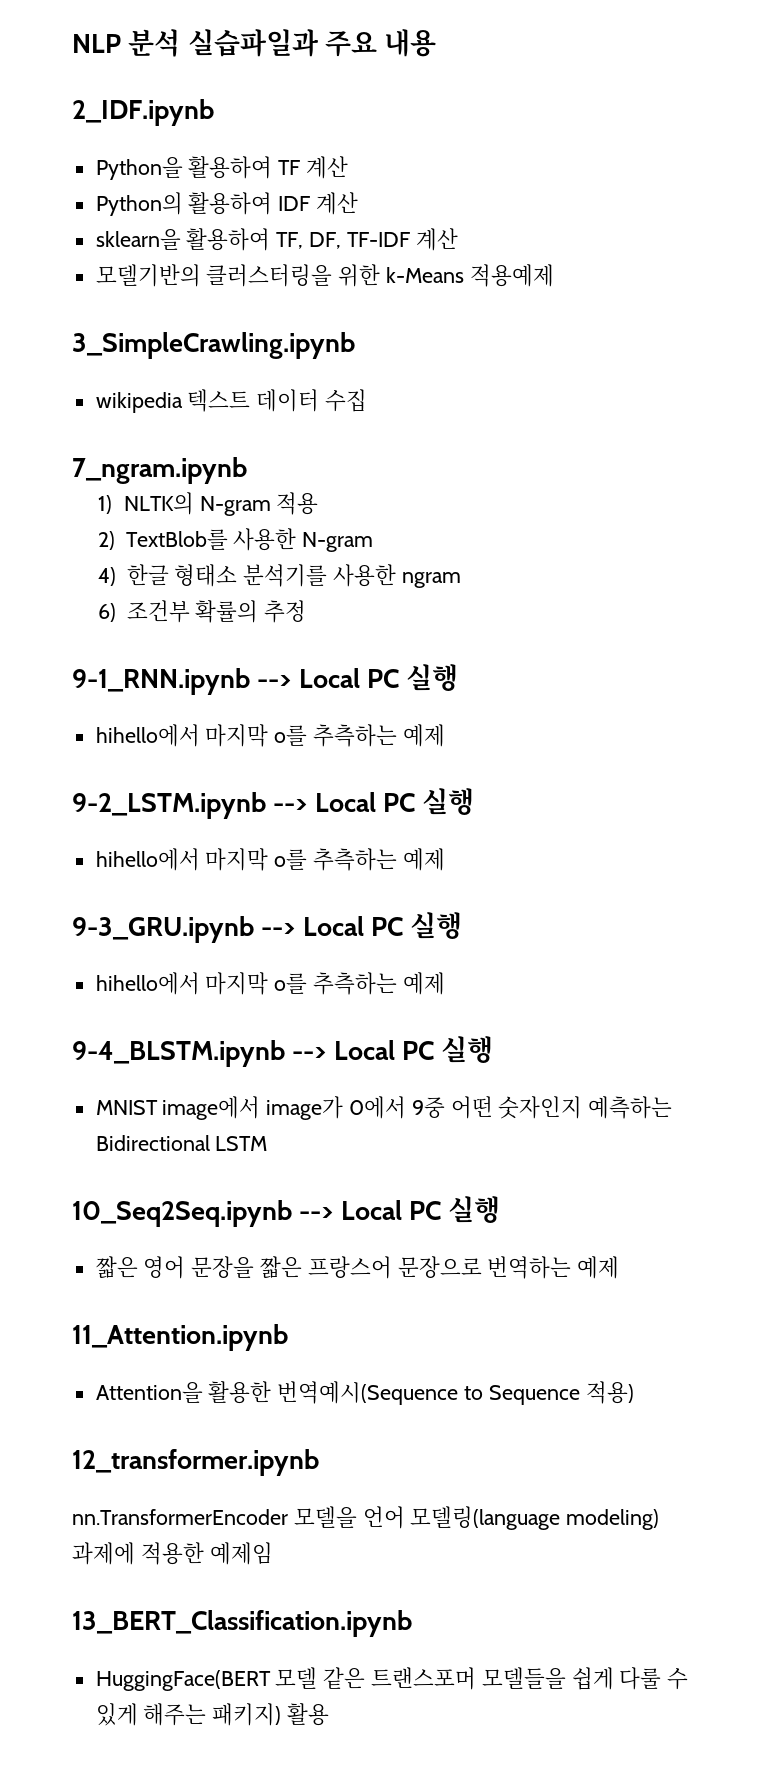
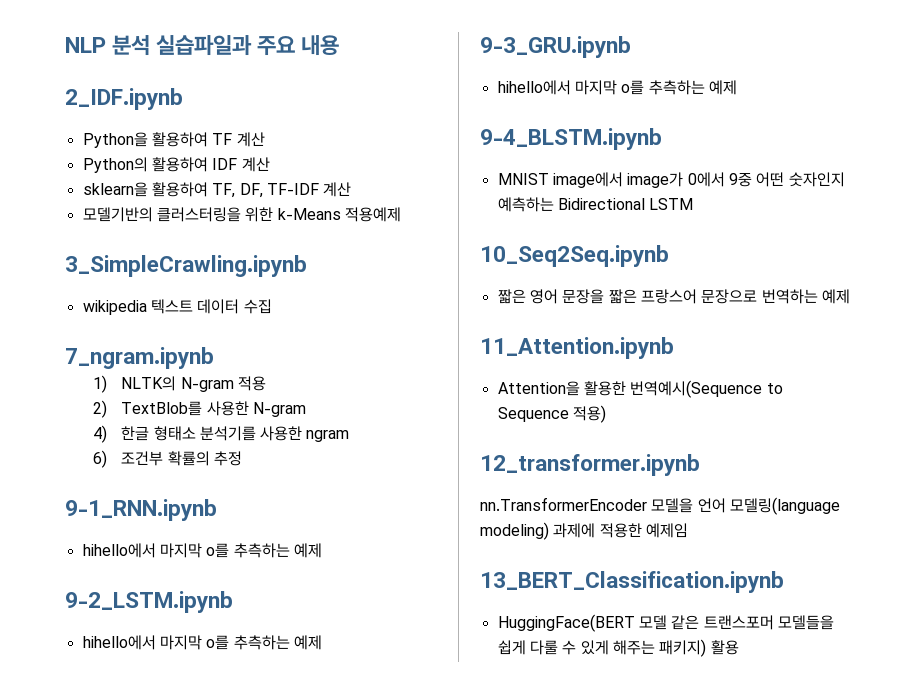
- 9-1_RNN.ipynb --> Local PC 실행
+ 9-1_RNN.ipynb
- 9-2_LSTM.ipynb --> Local PC 실행
+ 9-2_LSTM.ipynb
- 9-3_GRU.ipynb --> Local PC 실행
+ 9-3_GRU.ipynb
- 9-4_BLSTM.ipynb --> Local PC 실행
+ 9-4_BLSTM.ipynb
- 10_Seq2Seq.ipynb --> Local PC 실행
+ 10_Seq2Seq.ipynb

